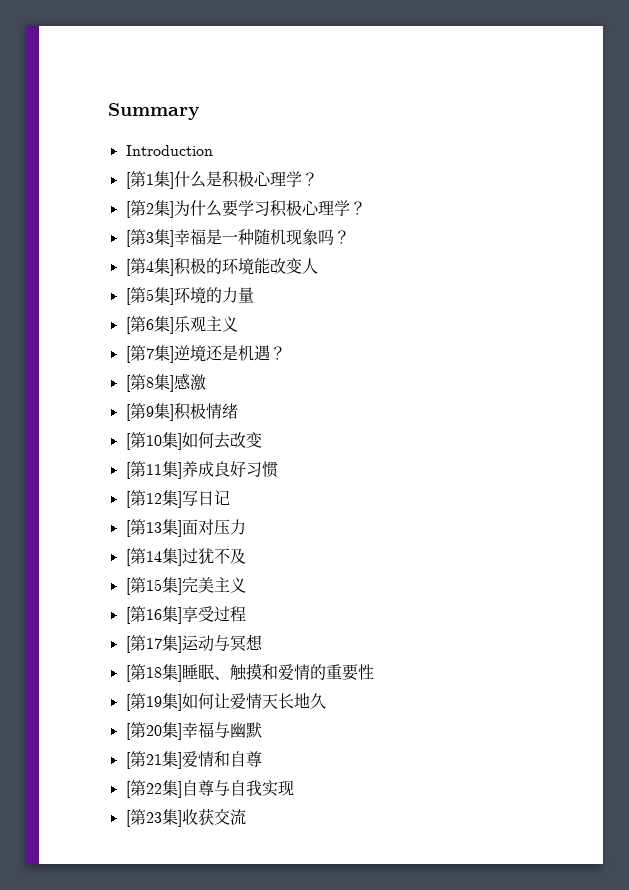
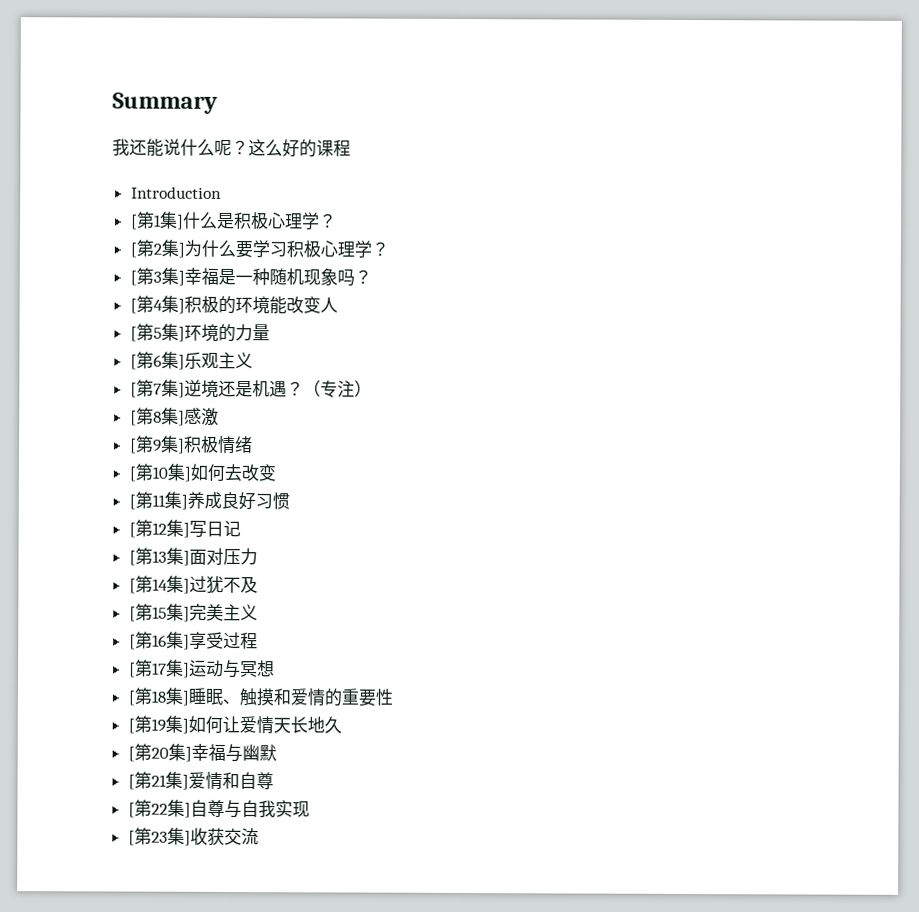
+ 我还能说什么呢？这么好的课程
+ （专注）

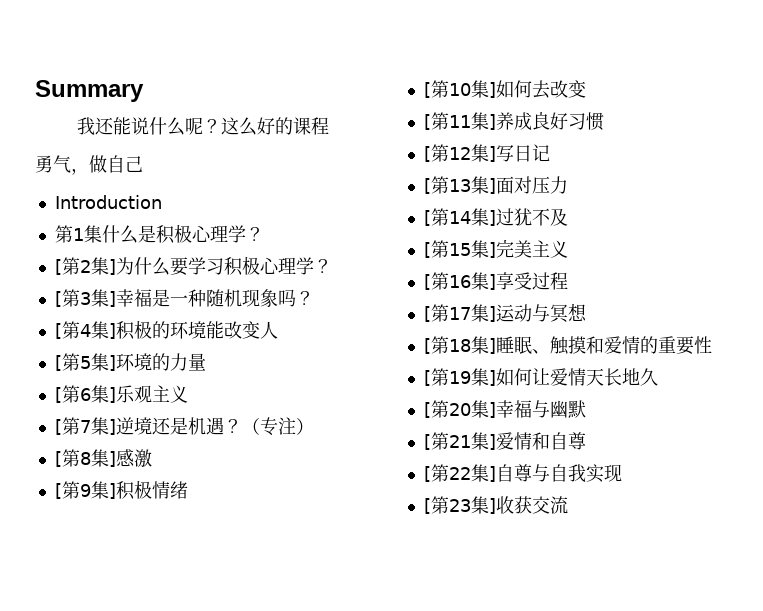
+ 勇气，做自己
- [第1集]什么是积极心理学？
+ 第1集什么是积极心理学？

